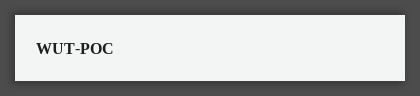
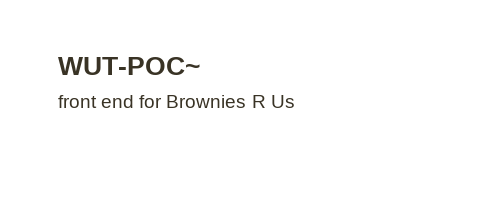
- WUT-POC
+ WUT-POC~
+ front end for Brownies R Us

